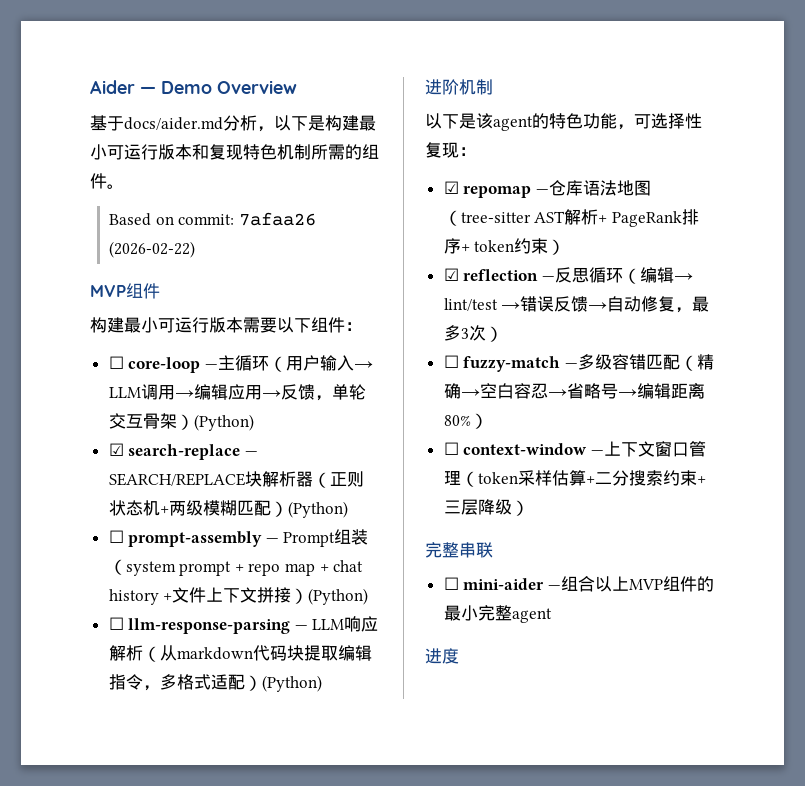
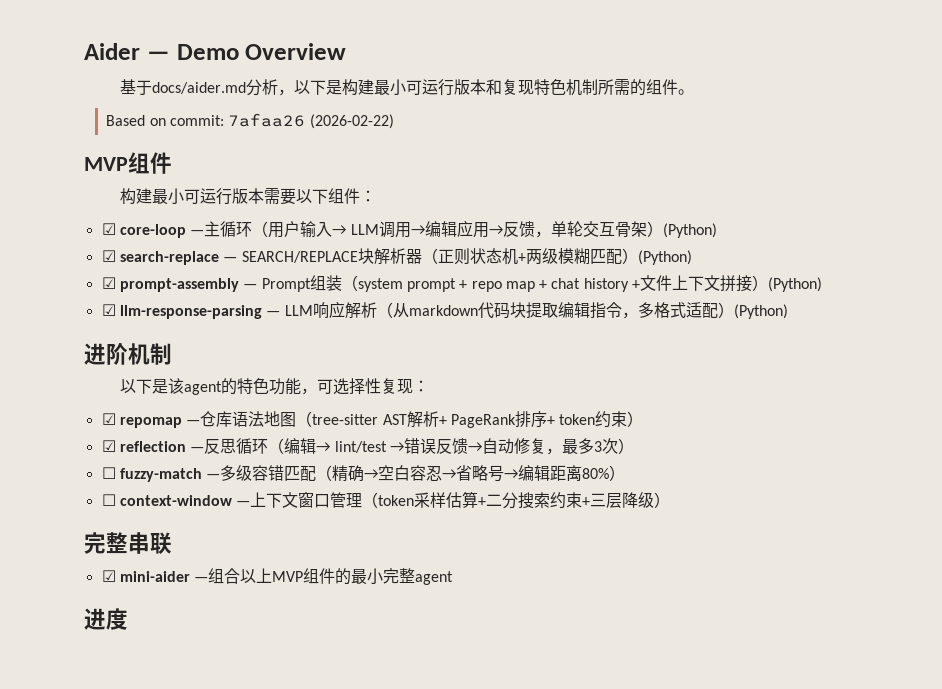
- ☐ core-loop —主循环（用户输入→ LLM调用→编辑应用→反馈，单轮交互骨架）(Python)
+ ☑ core-loop —主循环（用户输入→ LLM调用→编辑应用→反馈，单轮交互骨架）(Python)
- ☐ prompt-assembly — Prompt组装（system prompt + repo map + chat history +文件上下文拼接）(Python)
+ ☑ prompt-assembly — Prompt组装（system prompt + repo map + chat history +文件上下文拼接）(Python)
- ☐ llm-response-parsing — LLM响应解析（从markdown代码块提取编辑指令，多格式适配）(Python)
+ ☑ llm-response-parsing — LLM响应解析（从markdown代码块提取编辑指令，多格式适配）(Python)
- ☐ mini-aider —组合以上MVP组件的最小完整agent
+ ☑ mini-aider —组合以上MVP组件的最小完整agent

